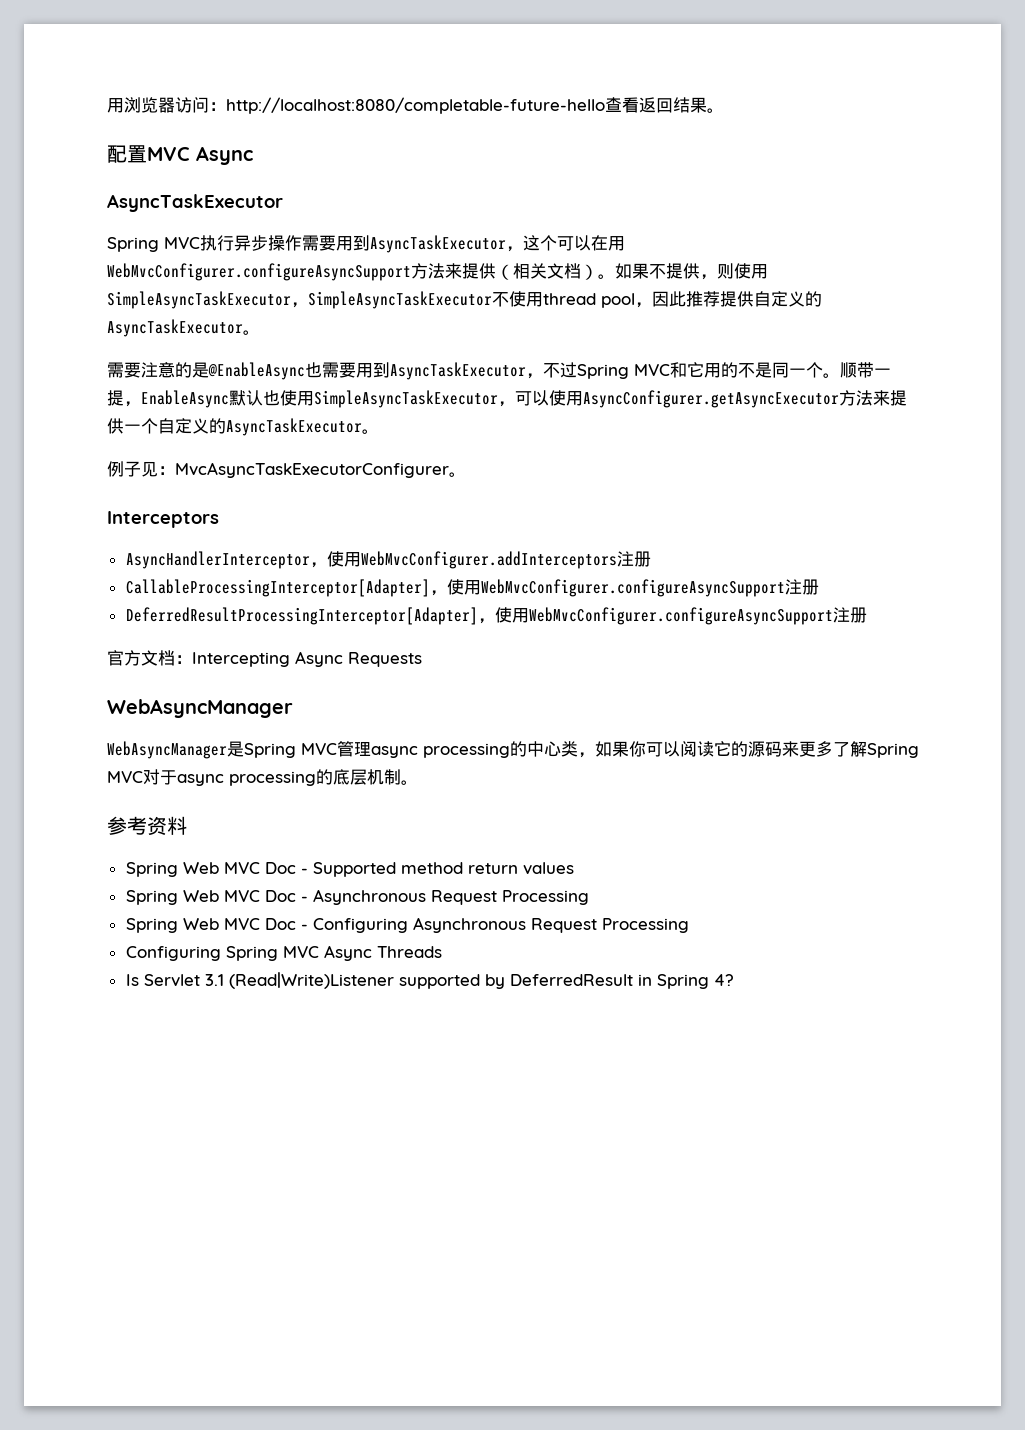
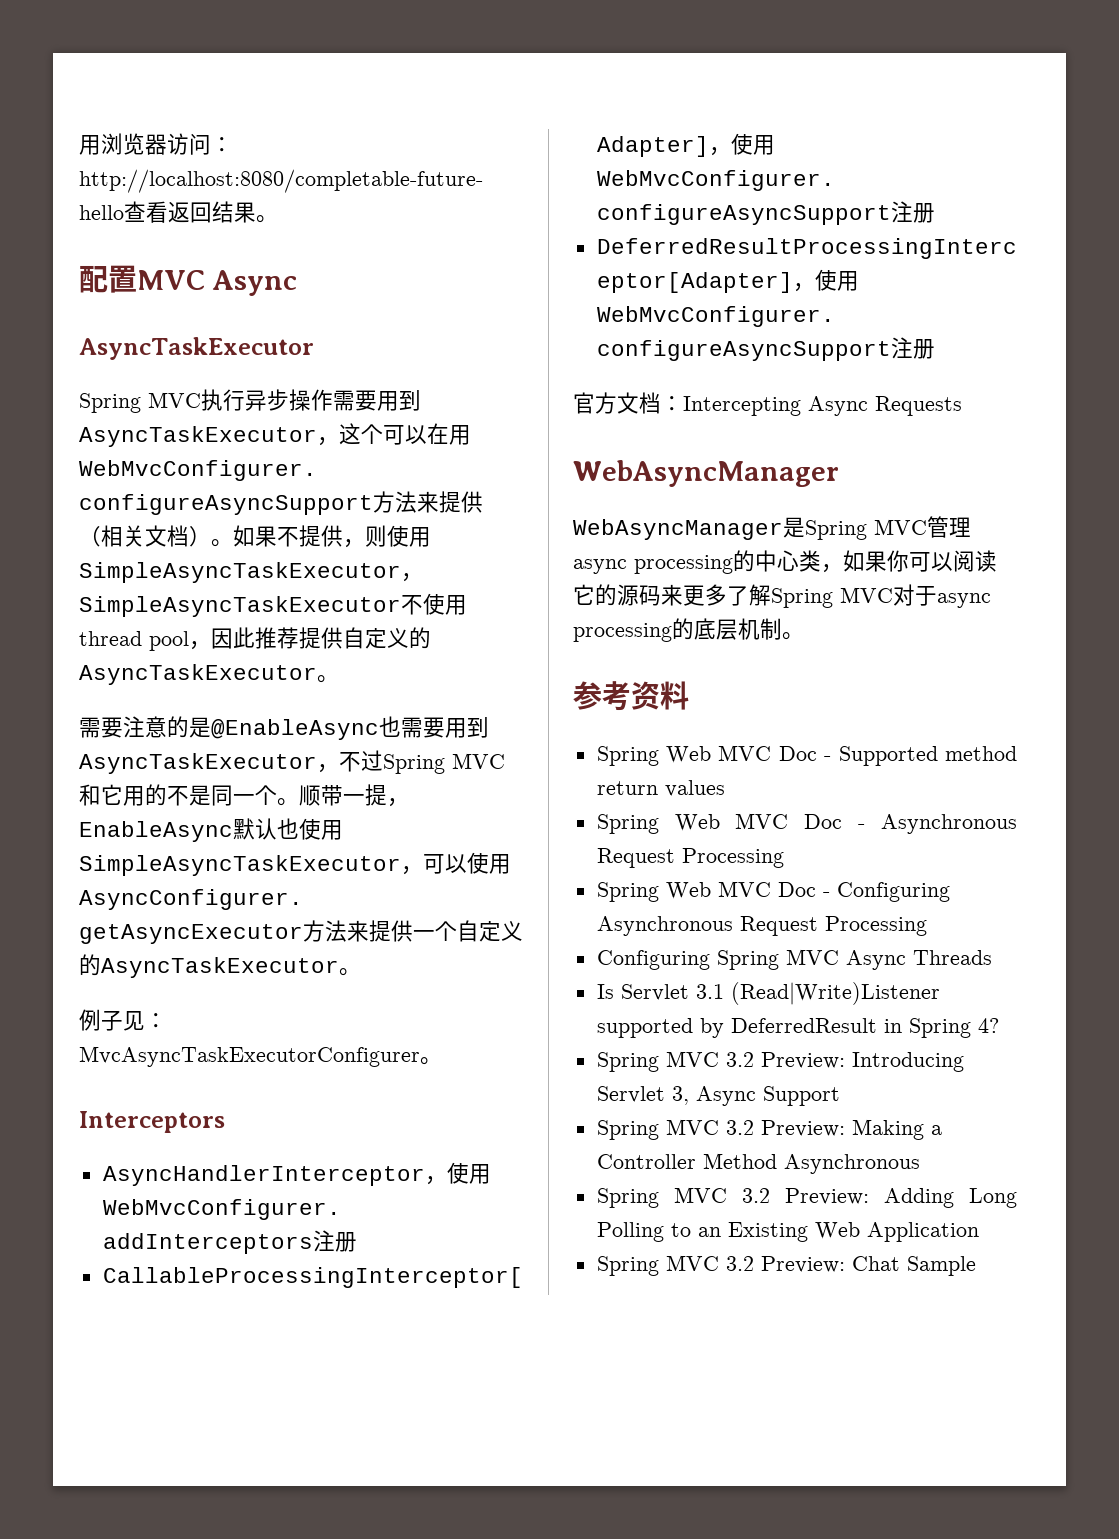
+ Spring MVC 3.2 Preview: Introducing Servlet 3, Async Support
+ Spring MVC 3.2 Preview: Making a Controller Method Asynchronous
+ Spring MVC 3.2 Preview: Adding Long Polling to an Existing Web Application
+ Spring MVC 3.2 Preview: Chat Sample

